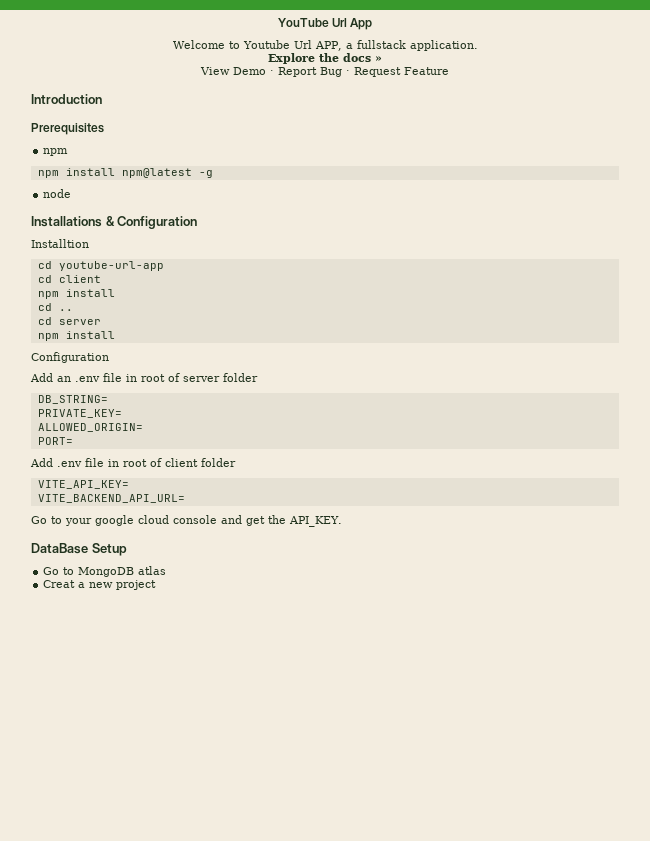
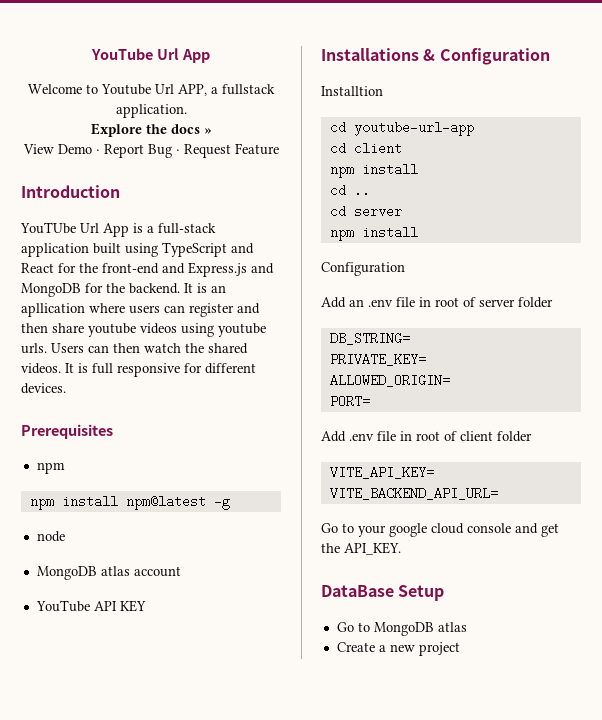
+ YouTUbe Url App is a full-stack application built using TypeScript and React for the front-end and Express.js and MongoDB for the backend. It is an apllication where users can register and then share youtube videos using youtube urls. Users can then watch the shared videos. It is full responsive for different devices.
+ MongoDB atlas account
+ YouTube API KEY
- Creat a new project
+ Create a new project

